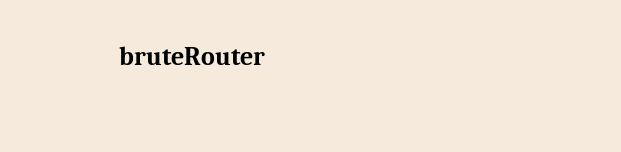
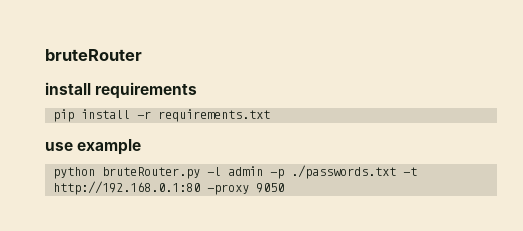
+ install requirements
+ pip install -r requirements.txt
+ use example
+ python bruteRouter.py -l admin -p ./passwords.txt -t http://192.168.0.1:80 -proxy 9050

